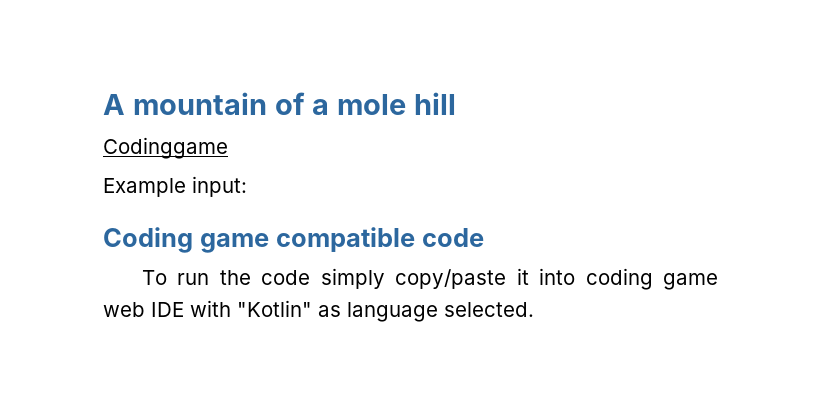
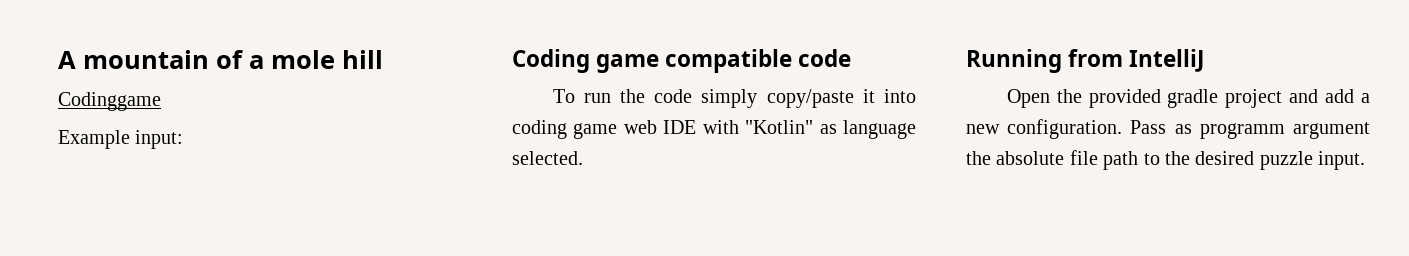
+ Running from IntelliJ
+ Open the provided gradle project and add a new configuration. Pass as programm argument the absolute file path to the desired puzzle input.

